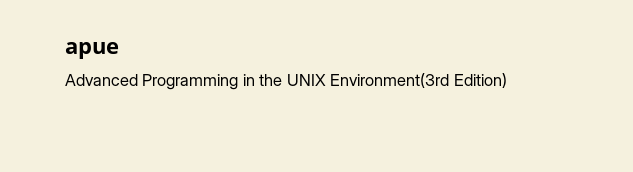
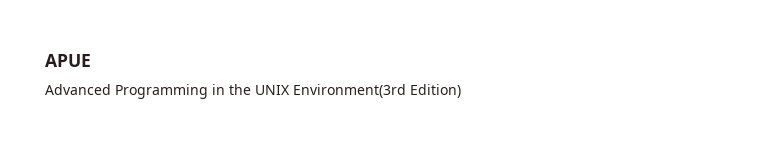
- apue
+ APUE

